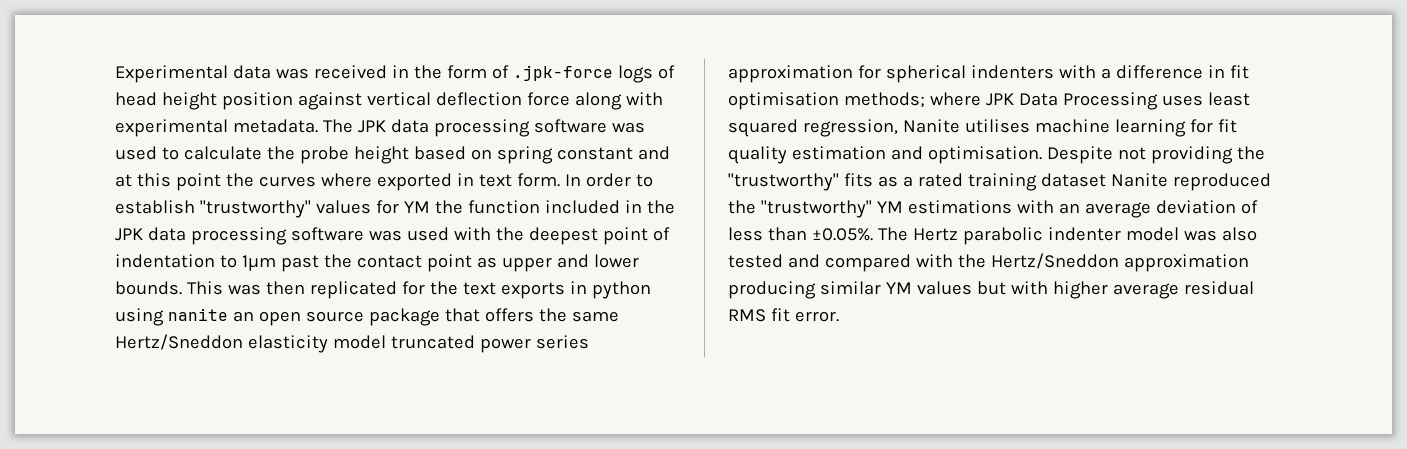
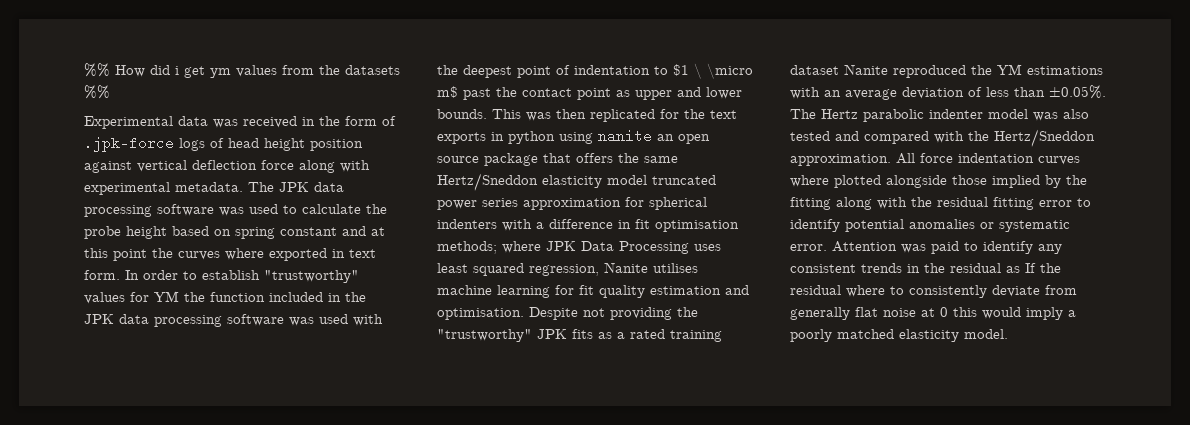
+ %% How did i get ym values from the datasets %%
- In order to establish "trustworthy" values for YM the function included in the JPK data processing software was used with the deepest point of indentation to 1µm past the contact point as upper and lower bounds.
+ In order to establish "trustworthy" values for YM the function included in the JPK data processing software was used with the deepest point of indentation to $1 \ \micro m$ past the contact point as upper and lower bounds.
- Despite not providing the "trustworthy" fits as a rated training dataset Nanite reproduced the "trustworthy" YM estimations with an average deviation of less than ±0.05%. The Hertz parabolic indenter model was also tested and compared with the Hertz/Sneddon approximation producing similar YM values but with higher average residual RMS fit error.
+ Despite not providing the "trustworthy" JPK fits as a rated training dataset Nanite reproduced the YM estimations with an average deviation of less than ±0.05%. The Hertz parabolic indenter model was also tested and compared with the Hertz/Sneddon approximation. All force indentation curves where plotted alongside those implied by the fitting along with the residual fitting error to identify potential anomalies or systematic error. Attention was paid to identify any consistent trends in the residual as If the residual where to consistently deviate from generally flat noise at 0 this would imply a poorly matched elasticity model.

